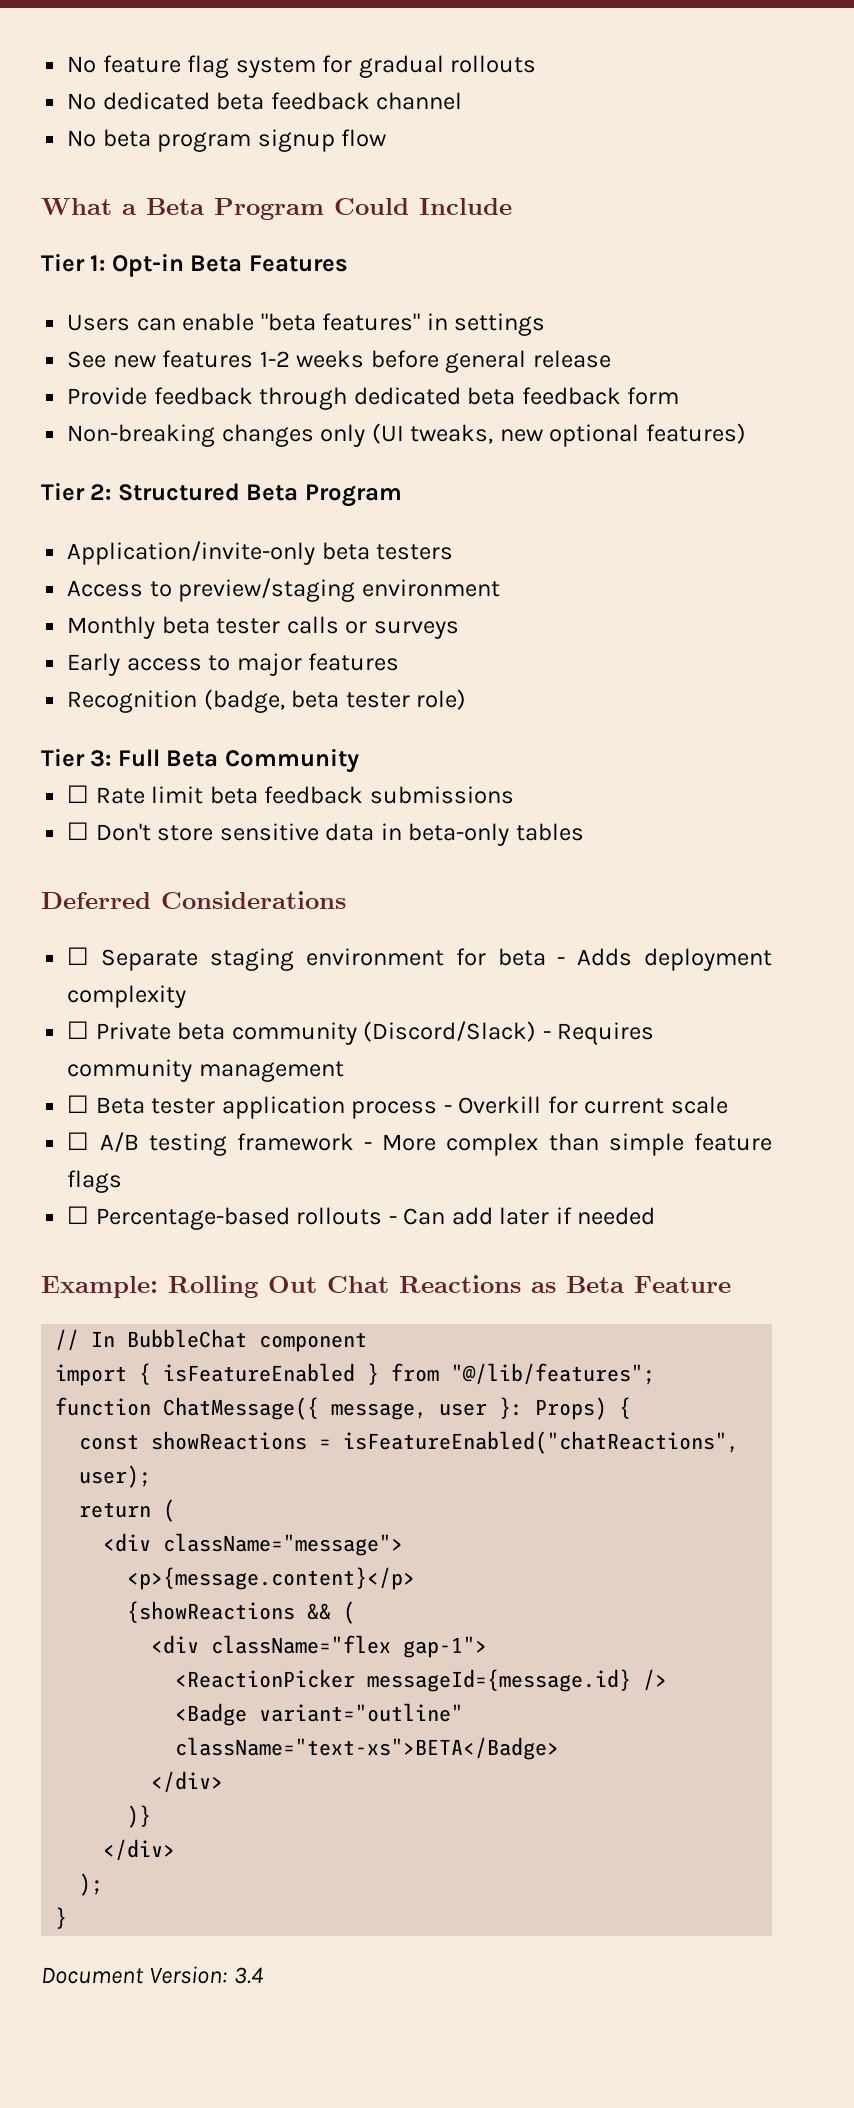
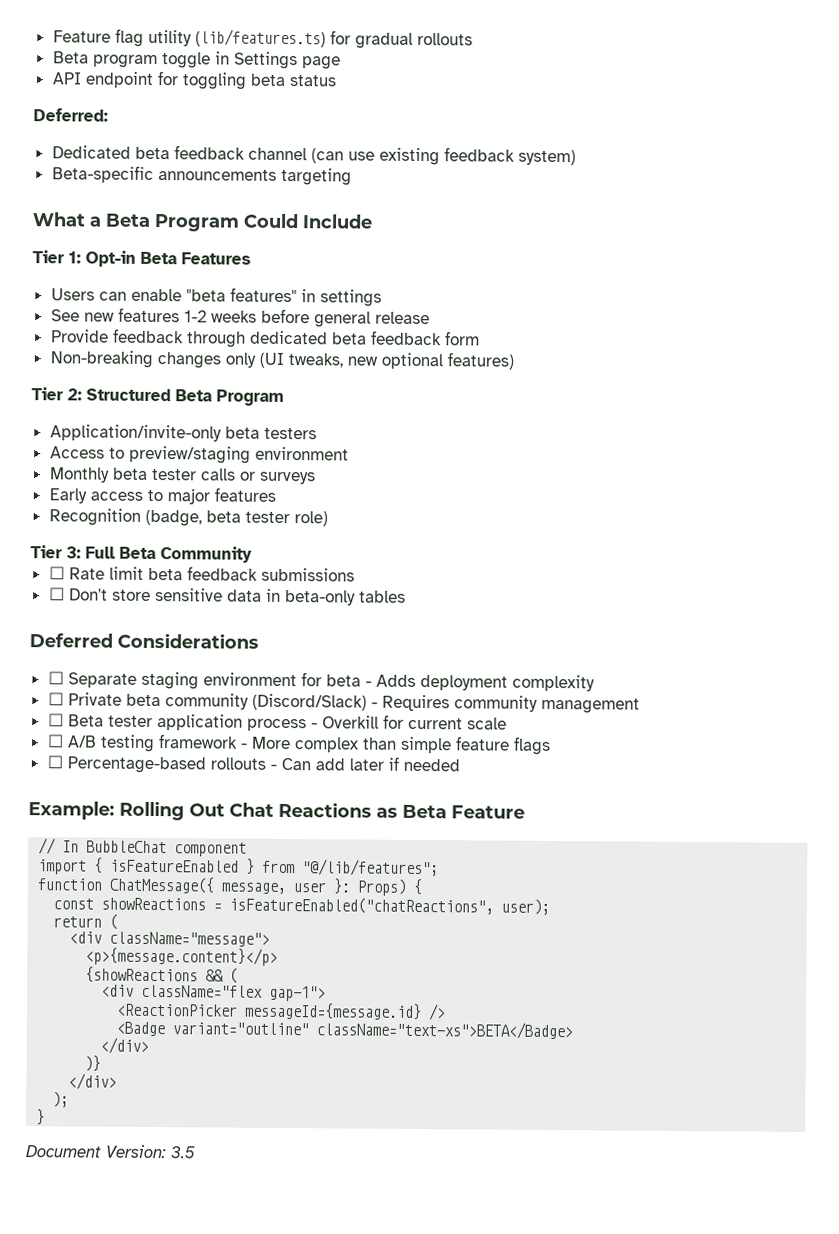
- No feature flag system for gradual rollouts
+ Feature flag utility (lib/features.ts) for gradual rollouts
- No dedicated beta feedback channel
- No beta program signup flow
+ Beta program toggle in Settings page
+ API endpoint for toggling beta status
+ Deferred:
+ Dedicated beta feedback channel (can use existing feedback system)
+ Beta-specific announcements targeting
- Document Version: 3.4
+ Document Version: 3.5

